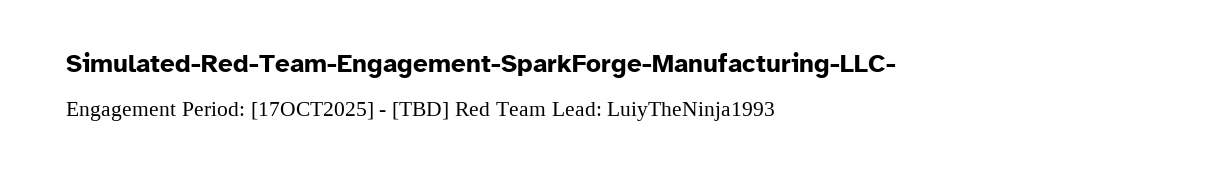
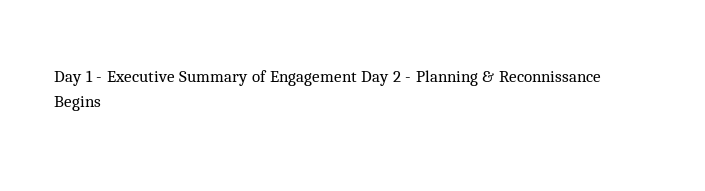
- Simulated-Red-Team-Engagement-SparkForge-Manufacturing-LLC-
- Engagement Period: [17OCT2025] - [TBD] Red Team Lead: LuiyTheNinja1993
+ Day 1 - Executive Summary of Engagement Day 2 - Planning & Reconnissance Begins

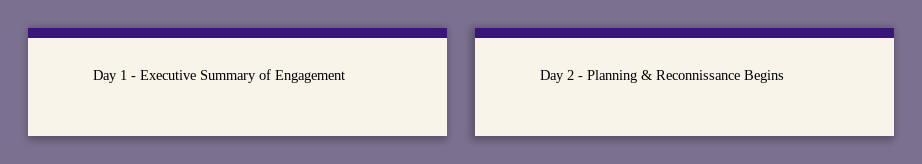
- Day 1 - Executive Summary of Engagement Day 2 - Planning & Reconnissance Begins
+ Day 1 - Executive Summary of Engagement
+ Day 2 - Planning & Reconnissance Begins

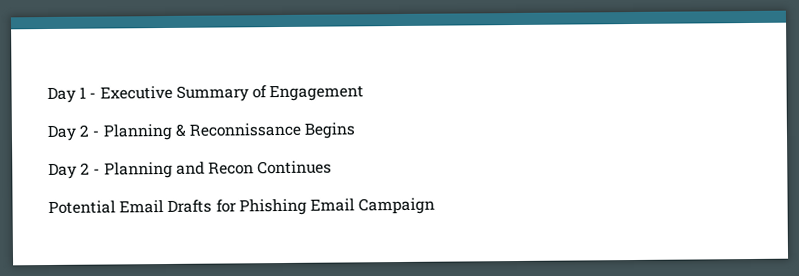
+ Day 2 - Planning and Recon Continues
+ Potential Email Drafts for Phishing Email Campaign

